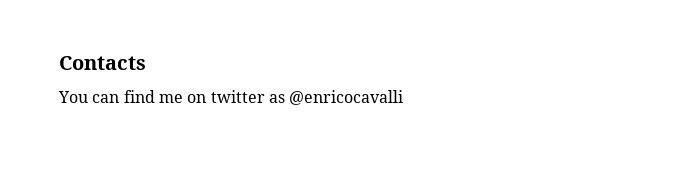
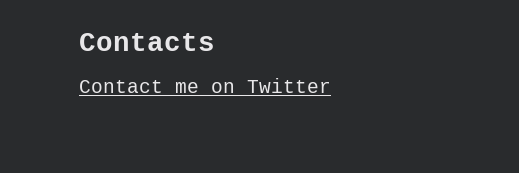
- You can find me on twitter as @enricocavalli
+ Contact me on Twitter

